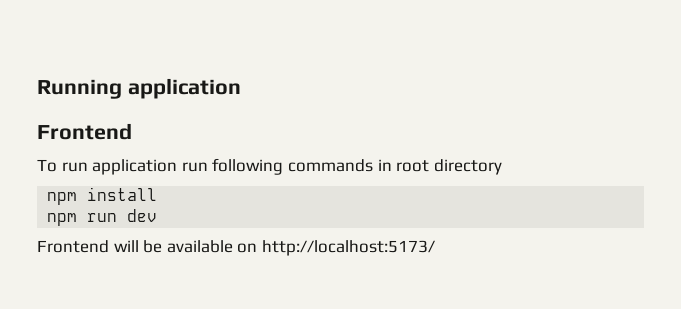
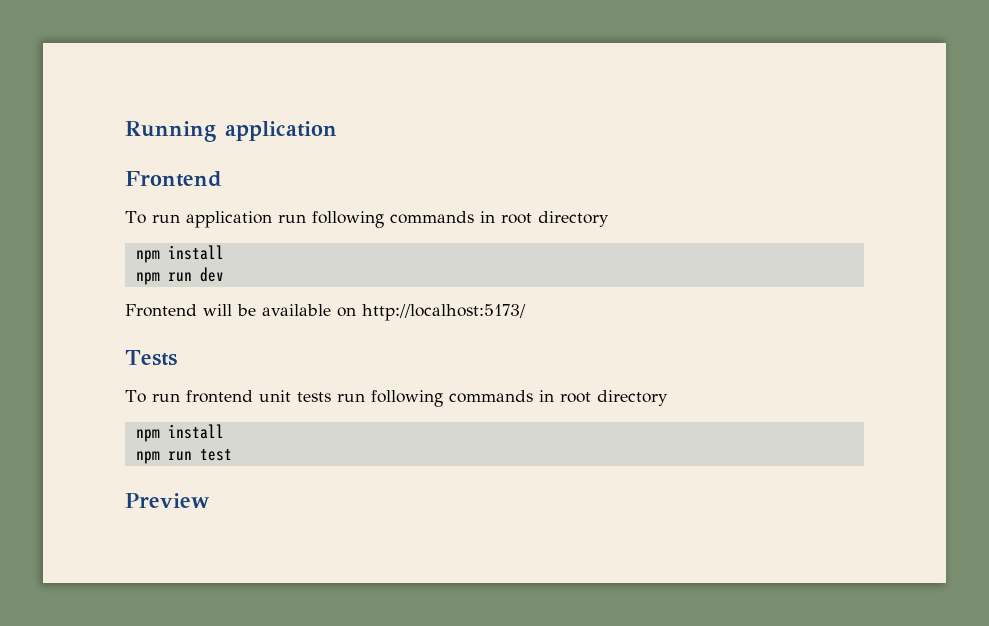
+ Tests
+ To run frontend unit tests run following commands in root directory
+ npm install
+ npm run test
+ Preview

